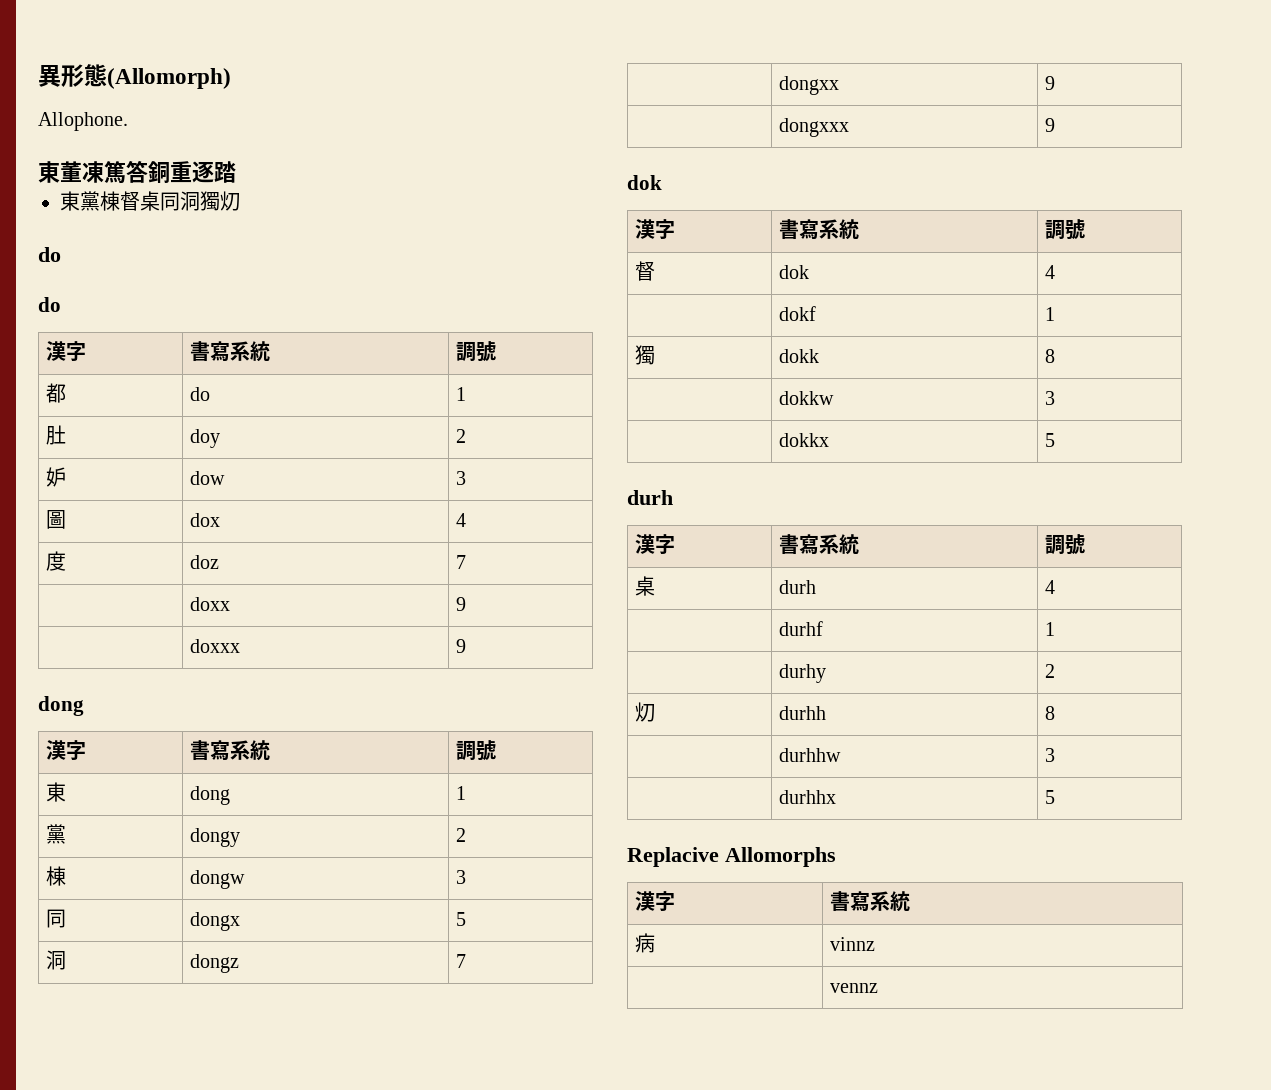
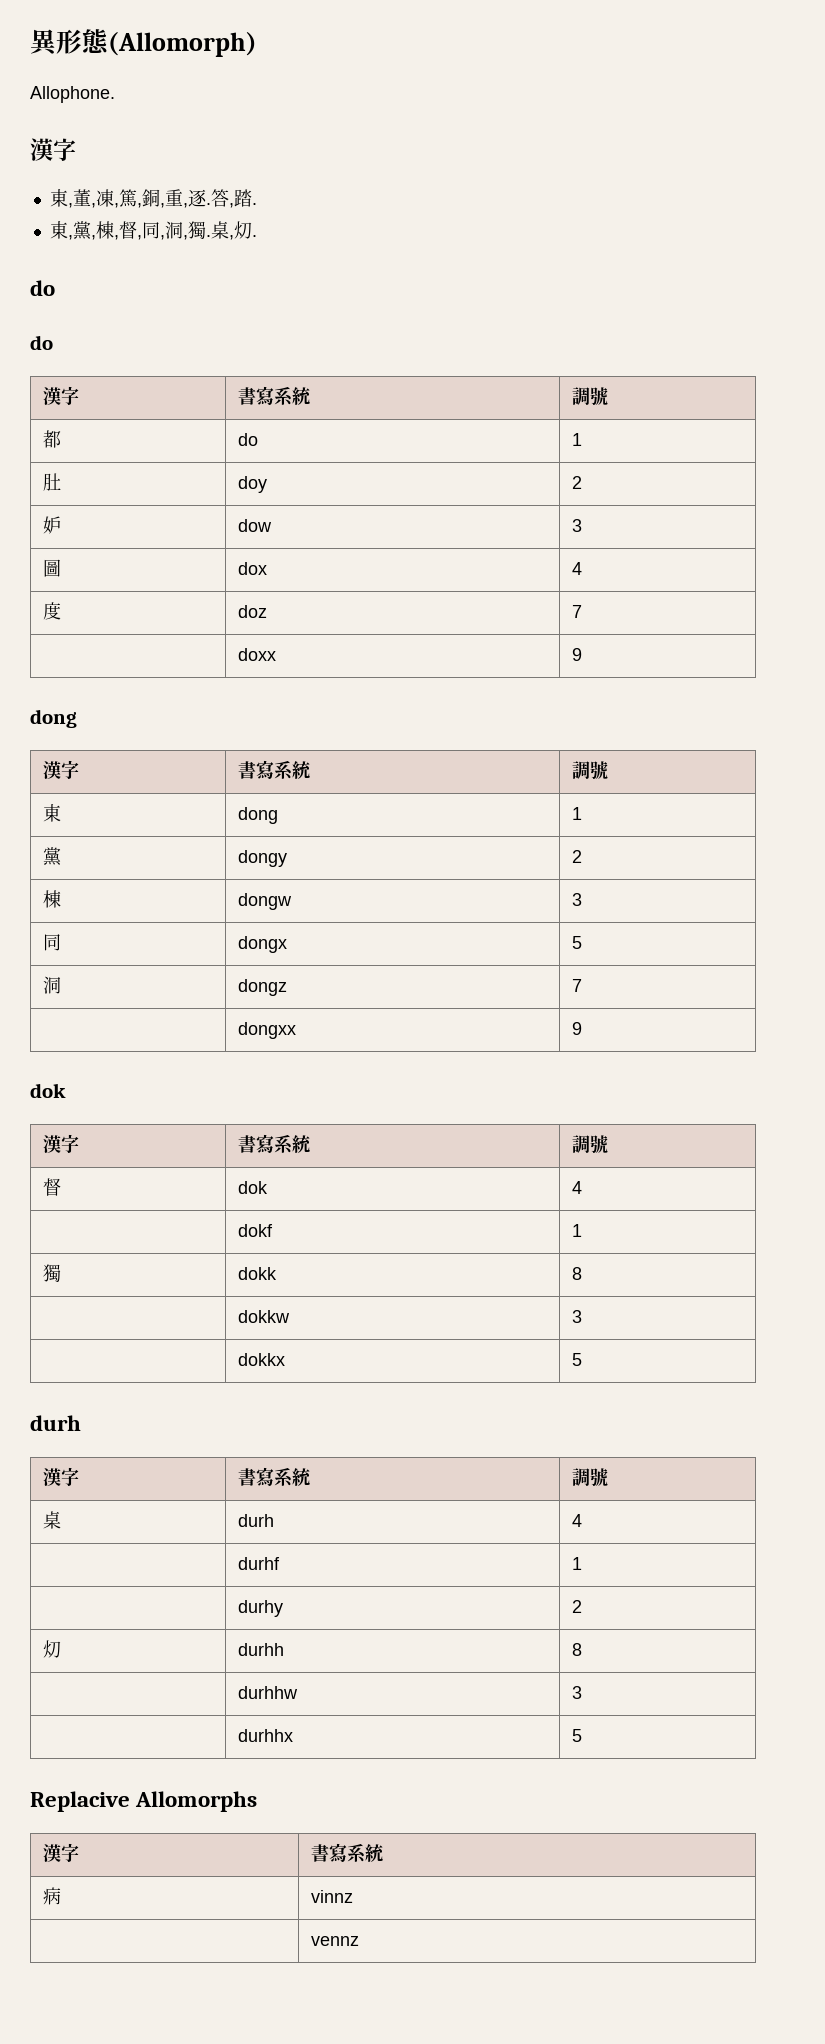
  Allophone.
- 東董凍篤答銅重逐踏
- 東黨棟督桌同洞獨灱
+ 漢字
+ 東,董,凍,篤,銅,重,逐.答,踏.
+ 東,黨,棟,督,同,洞,獨.桌,灱.
- | doxxx | 9
- | dongxxx | 9

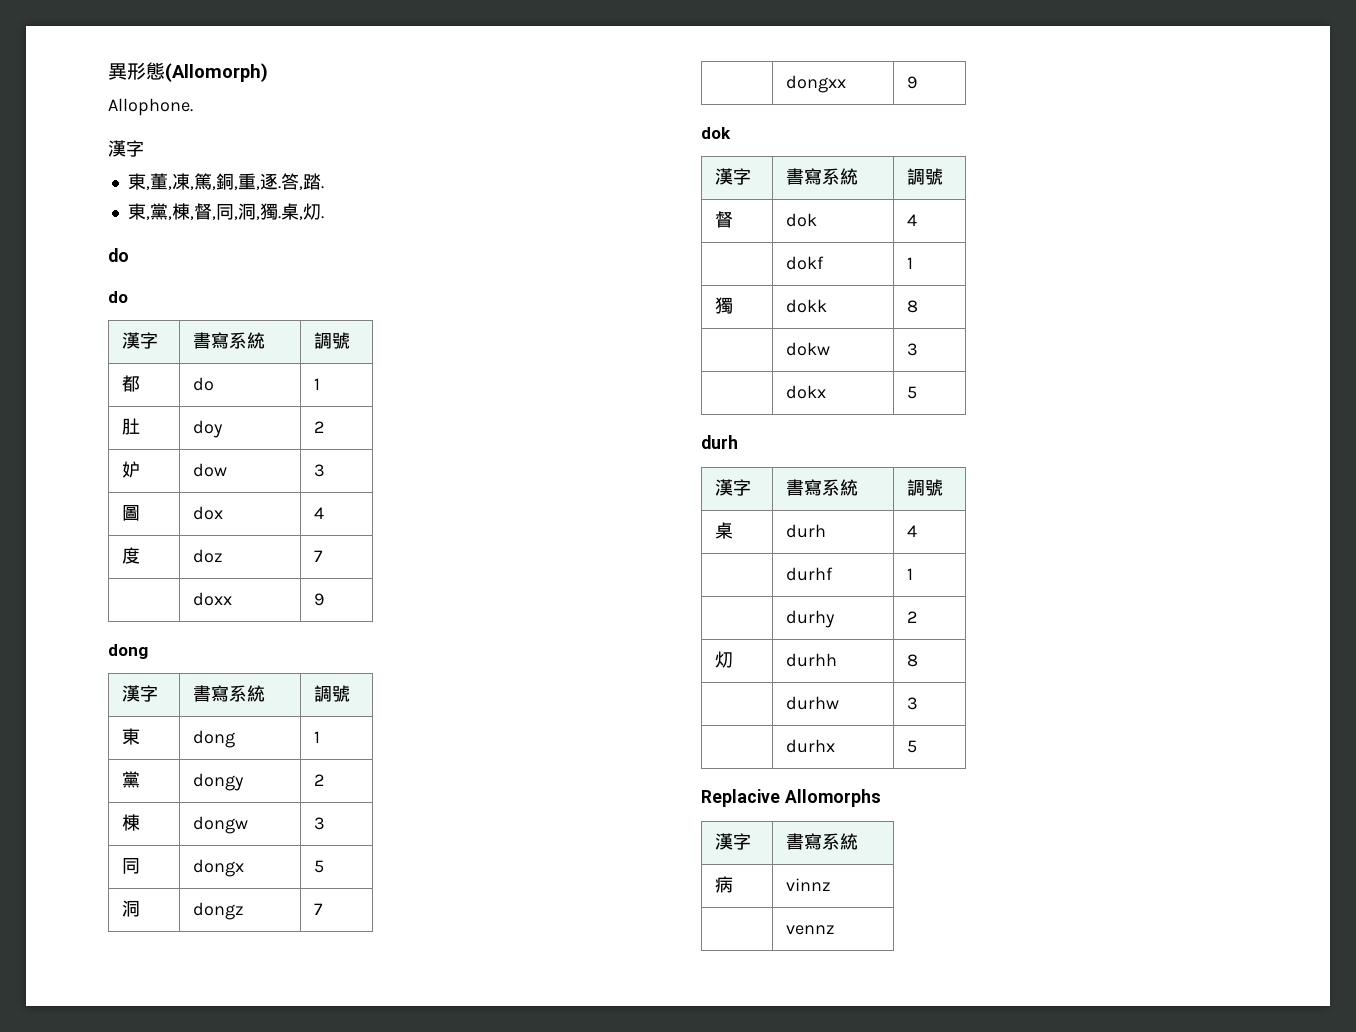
- | dokkw | 3
- | dokkx | 5
+ | dokw | 3
+ | dokx | 5
- | durhhw | 3
- | durhhx | 5
+ | durhw | 3
+ | durhx | 5

